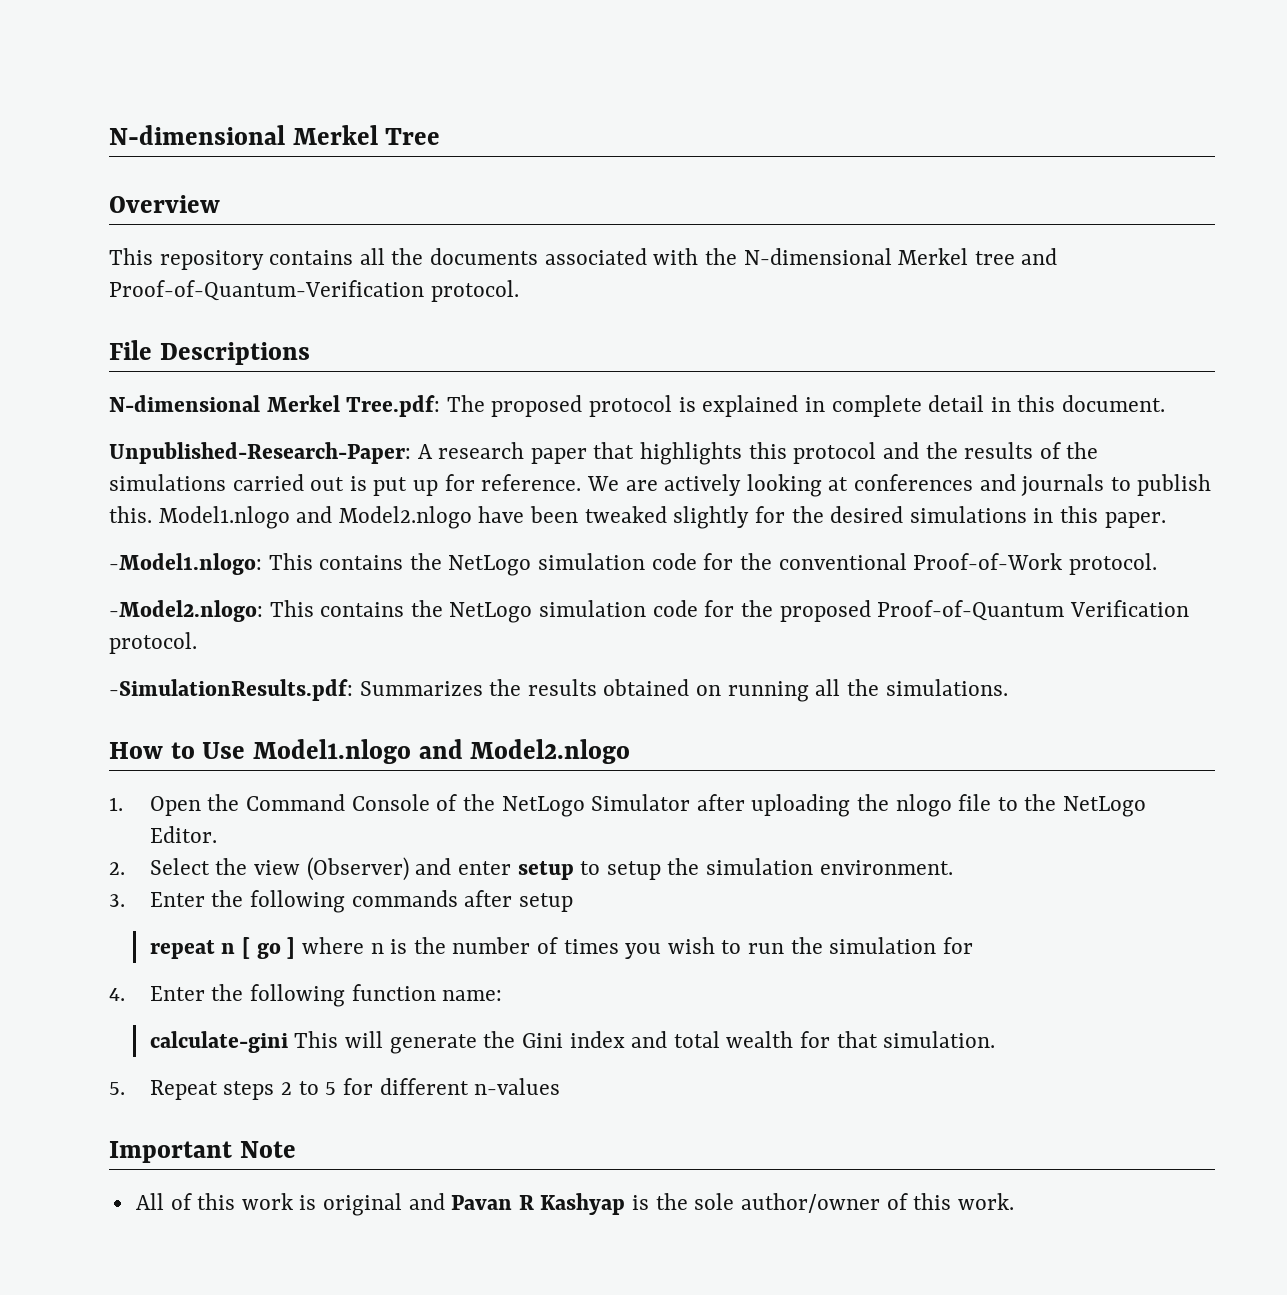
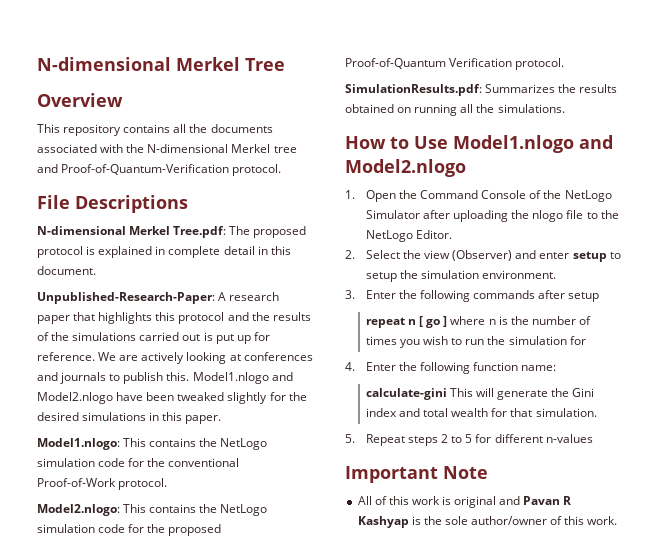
- -Model1.nlogo: This contains the NetLogo simulation code for the conventional Proof-of-Work protocol.
+ Model1.nlogo: This contains the NetLogo simulation code for the conventional Proof-of-Work protocol.
- -Model2.nlogo: This contains the NetLogo simulation code for the proposed Proof-of-Quantum Verification protocol.
+ Model2.nlogo: This contains the NetLogo simulation code for the proposed Proof-of-Quantum Verification protocol.
- -SimulationResults.pdf: Summarizes the results obtained on running all the simulations.
+ SimulationResults.pdf: Summarizes the results obtained on running all the simulations.

